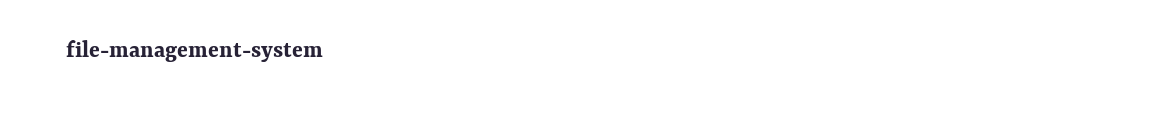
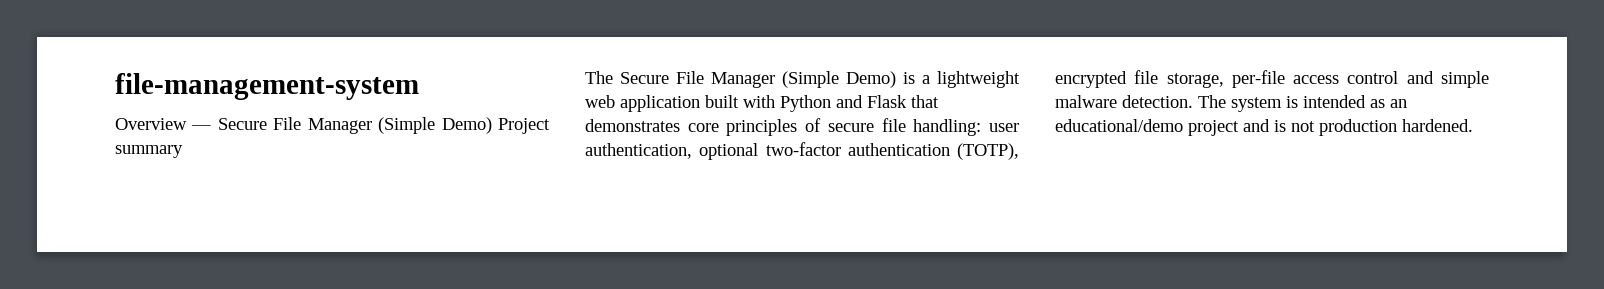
+ Overview — Secure File Manager (Simple Demo) Project summary
+ The Secure File Manager (Simple Demo) is a lightweight web application built with Python and Flask that demonstrates core principles of secure file handling: user authentication, optional two-factor authentication (TOTP), encrypted file storage, per-file access control and simple malware detection. The system is intended as an educational/demo project and is not production hardened.

